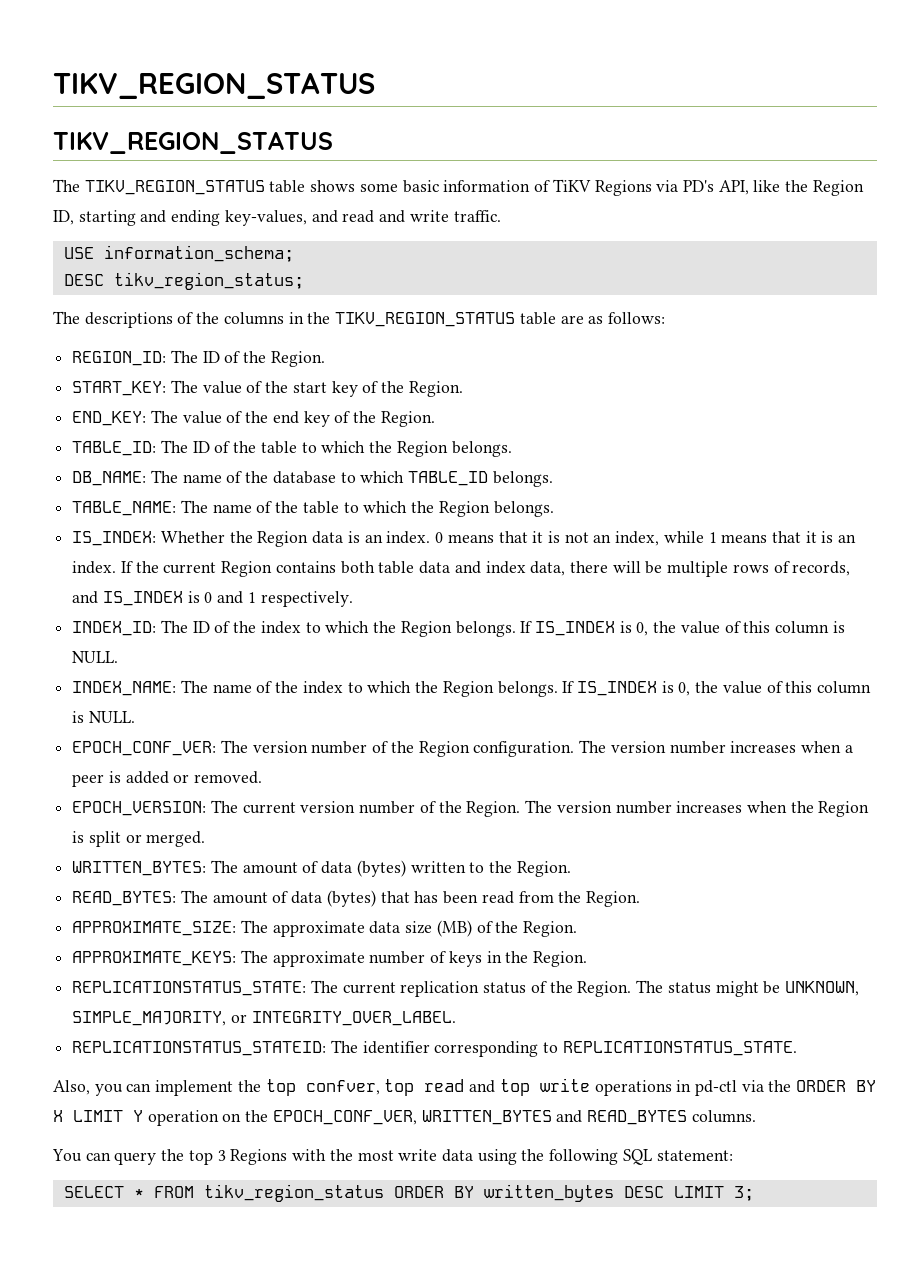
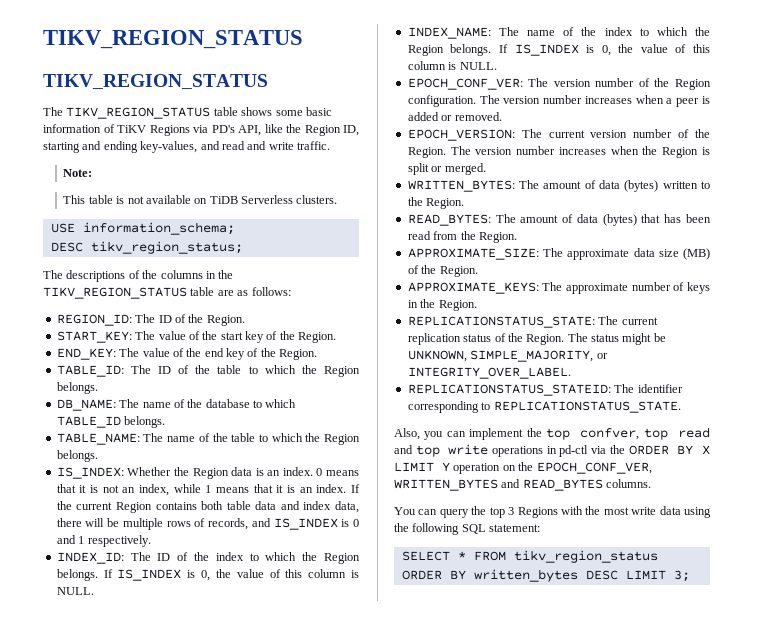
+ Note:
+ This table is not available on TiDB Serverless clusters.

